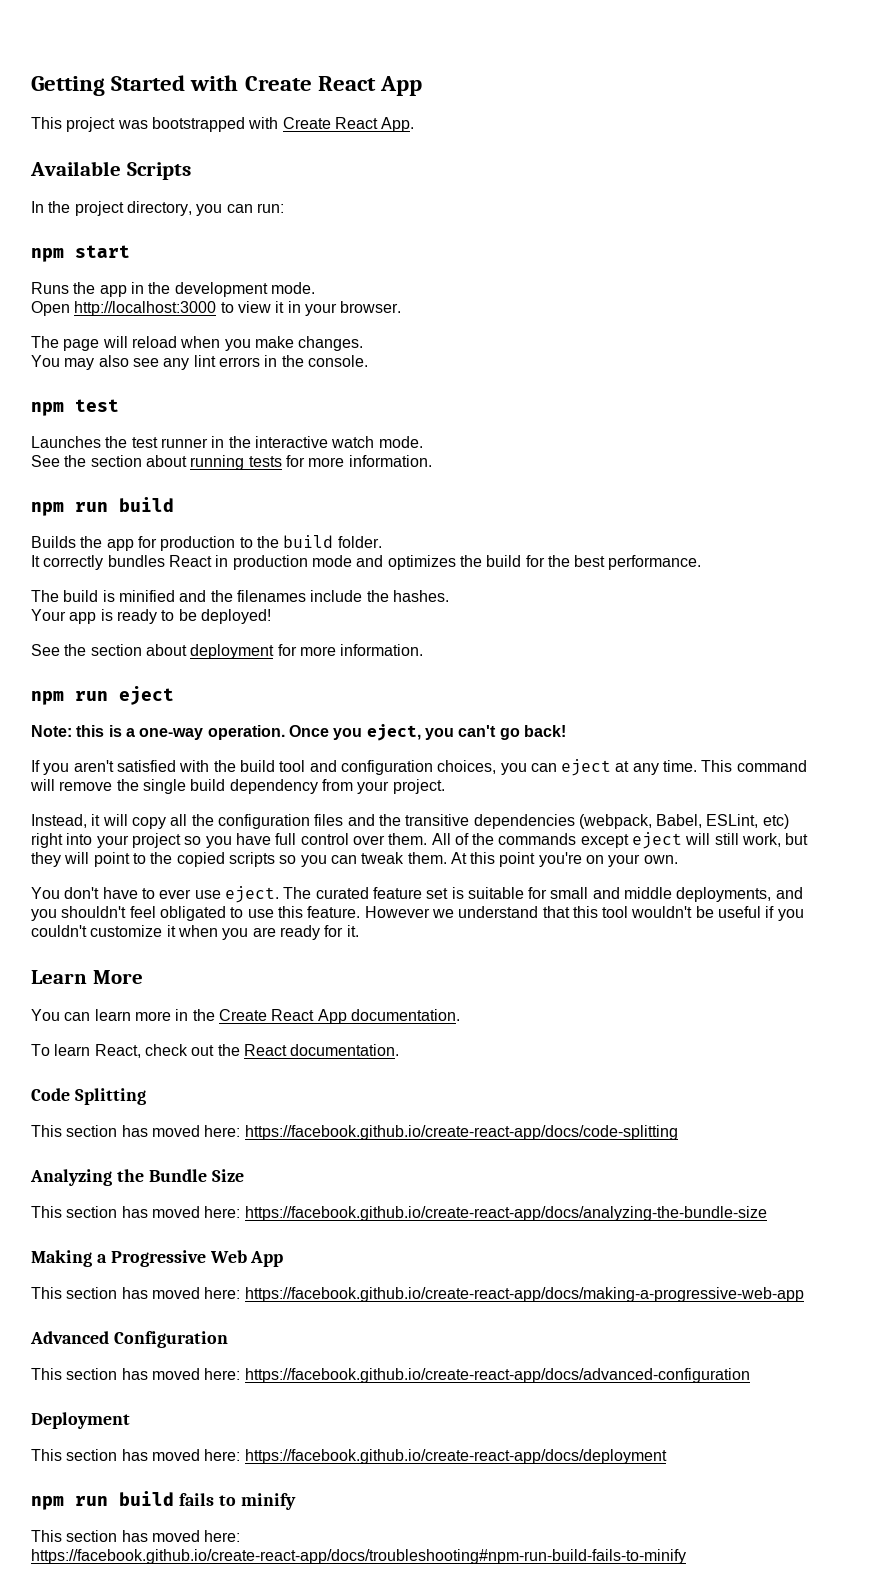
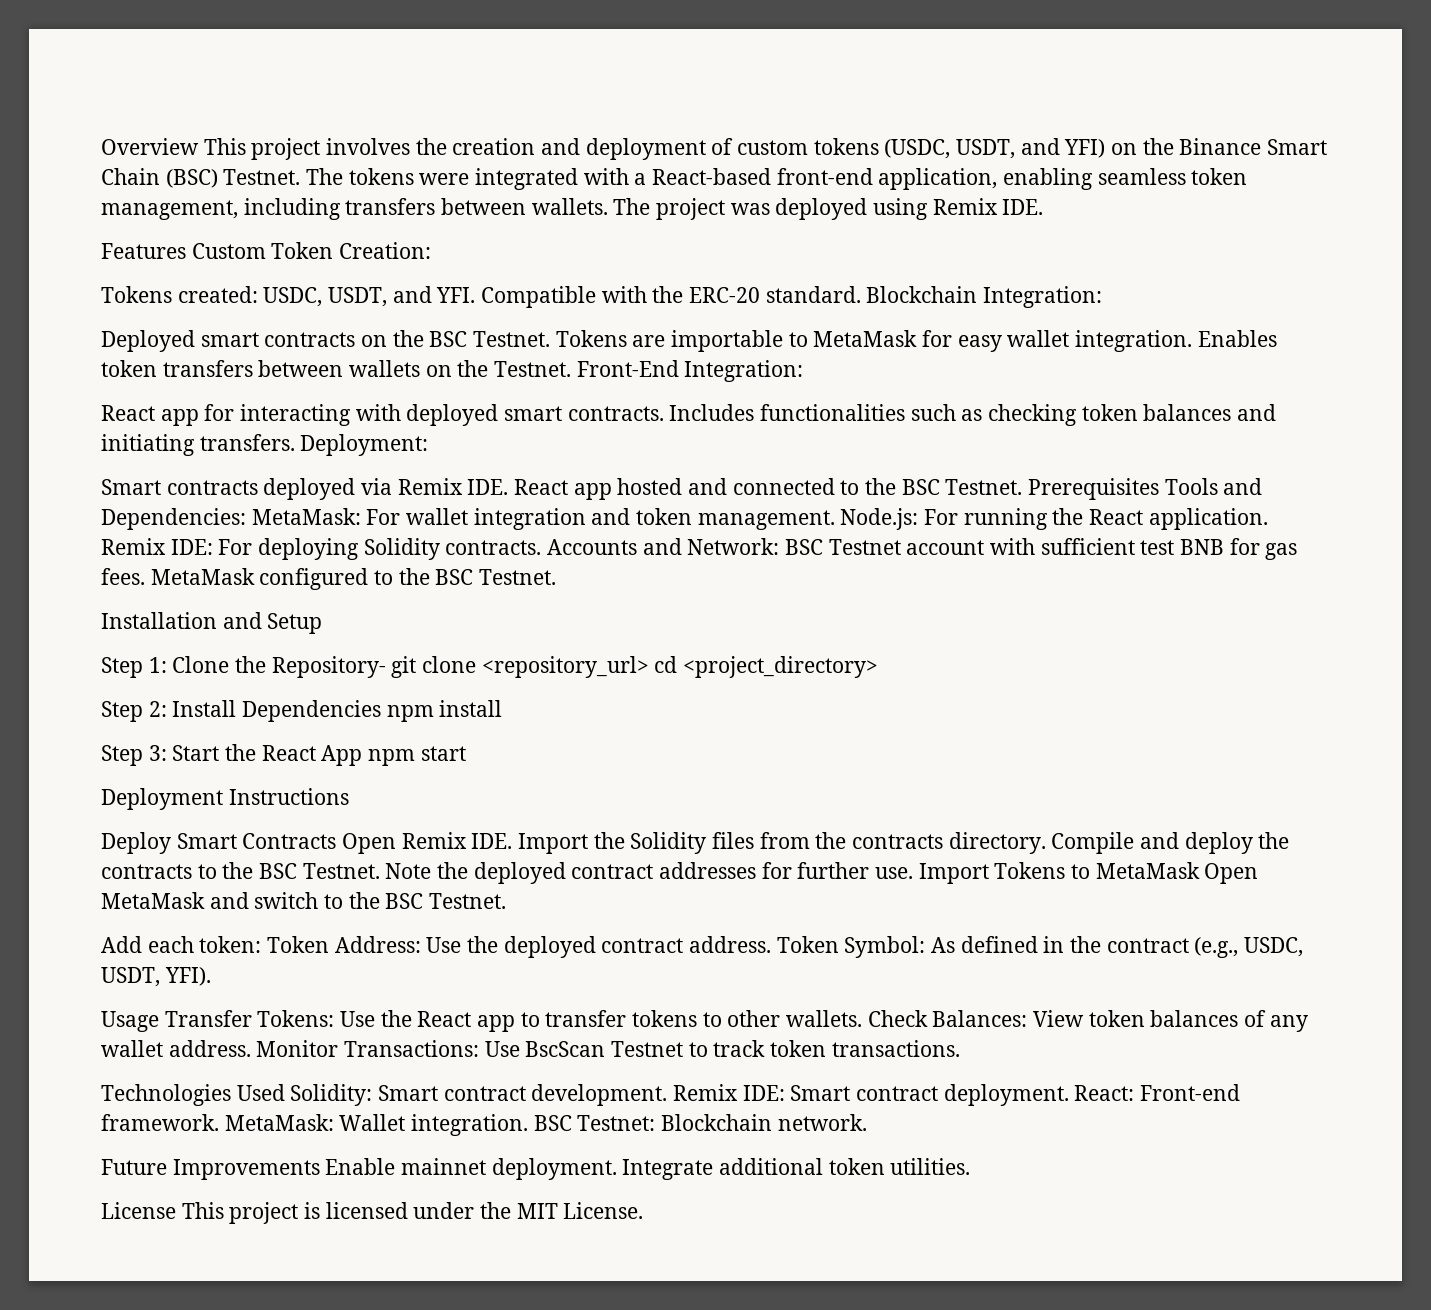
- Getting Started with Create React App
- This project was bootstrapped with Create React App.
- Available Scripts
- In the project directory, you can run:
- npm start
- Runs the app in the development mode.
- Open http://localhost:3000 to view it in your browser.
- The page will reload when you make changes.
- You may also see any lint errors in the console.
- npm test
- Launches the test runner in the interactive watch mode.
- See the section about running tests for more information.
- npm run build
- Builds the app for production to the build folder.
- It correctly bundles React in production mode and optimizes the build for the best performance.
- The build is minified and the filenames include the hashes.
- Your app is ready to be deployed!
- See the section about deployment for more information.
- npm run eject
- Note: this is a one-way operation. Once you eject, you can't go back!
- If you aren't satisfied with the build tool and configuration choices, you can eject at any time. This command will remove the single build dependency from your project.
- Instead, it will copy all the configuration files and the transitive dependencies (webpack, Babel, ESLint, etc) right into your project so you have full control over them. All of the commands except eject will still work, but they will point to the copied scripts so you can tweak them. At this point you're on your own.
- You don't have to ever use eject. The curated feature set is suitable for small and middle deployments, and you shouldn't feel obligated to use this feature. However we understand that this tool wouldn't be useful if you couldn't customize it when you are ready for it.
- Learn More
- You can learn more in the Create React App documentation.
- To learn React, check out the React documentation.
- Code Splitting
- This section has moved here: https://facebook.github.io/create-react-app/docs/code-splitting
- Analyzing the Bundle Size
- This section has moved here: https://facebook.github.io/create-react-app/docs/analyzing-the-bundle-size
- Making a Progressive Web App
- This section has moved here: https://facebook.github.io/create-react-app/docs/making-a-progressive-web-app
- Advanced Configuration
- This section has moved here: https://facebook.github.io/create-react-app/docs/advanced-configuration
- Deployment
- This section has moved here: https://facebook.github.io/create-react-app/docs/deployment
- npm run build fails to minify
- This section has moved here: https://facebook.github.io/create-react-app/docs/troubleshooting#npm-run-build-fails-to-minify
+ Overview This project involves the creation and deployment of custom tokens (USDC, USDT, and YFI) on the Binance Smart Chain (BSC) Testnet. The tokens were integrated with a React-based front-end application, enabling seamless token management, including transfers between wallets. The project was deployed using Remix IDE.
+ Features Custom Token Creation:
+ Tokens created: USDC, USDT, and YFI. Compatible with the ERC-20 standard. Blockchain Integration:
+ Deployed smart contracts on the BSC Testnet. Tokens are importable to MetaMask for easy wallet integration. Enables token transfers between wallets on the Testnet. Front-End Integration:
+ React app for interacting with deployed smart contracts. Includes functionalities such as checking token balances and initiating transfers. Deployment:
+ Smart contracts deployed via Remix IDE. React app hosted and connected to the BSC Testnet. Prerequisites Tools and Dependencies: MetaMask: For wallet integration and token management. Node.js: For running the React application. Remix IDE: For deploying Solidity contracts. Accounts and Network: BSC Testnet account with sufficient test BNB for gas fees. MetaMask configured to the BSC Testnet.
+ Installation and Setup
+ Step 1: Clone the Repository- git clone <repository_url> cd <project_directory>
+ Step 2: Install Dependencies npm install
+ Step 3: Start the React App npm start
+ Deployment Instructions
+ Deploy Smart Contracts Open Remix IDE. Import the Solidity files from the contracts directory. Compile and deploy the contracts to the BSC Testnet. Note the deployed contract addresses for further use. Import Tokens to MetaMask Open MetaMask and switch to the BSC Testnet.
+ Add each token: Token Address: Use the deployed contract address. Token Symbol: As defined in the contract (e.g., USDC, USDT, YFI).
+ Usage Transfer Tokens: Use the React app to transfer tokens to other wallets. Check Balances: View token balances of any wallet address. Monitor Transactions: Use BscScan Testnet to track token transactions.
+ Technologies Used Solidity: Smart contract development. Remix IDE: Smart contract deployment. React: Front-end framework. MetaMask: Wallet integration. BSC Testnet: Blockchain network.
+ Future Improvements Enable mainnet deployment. Integrate additional token utilities.
+ License This project is licensed under the MIT License.

